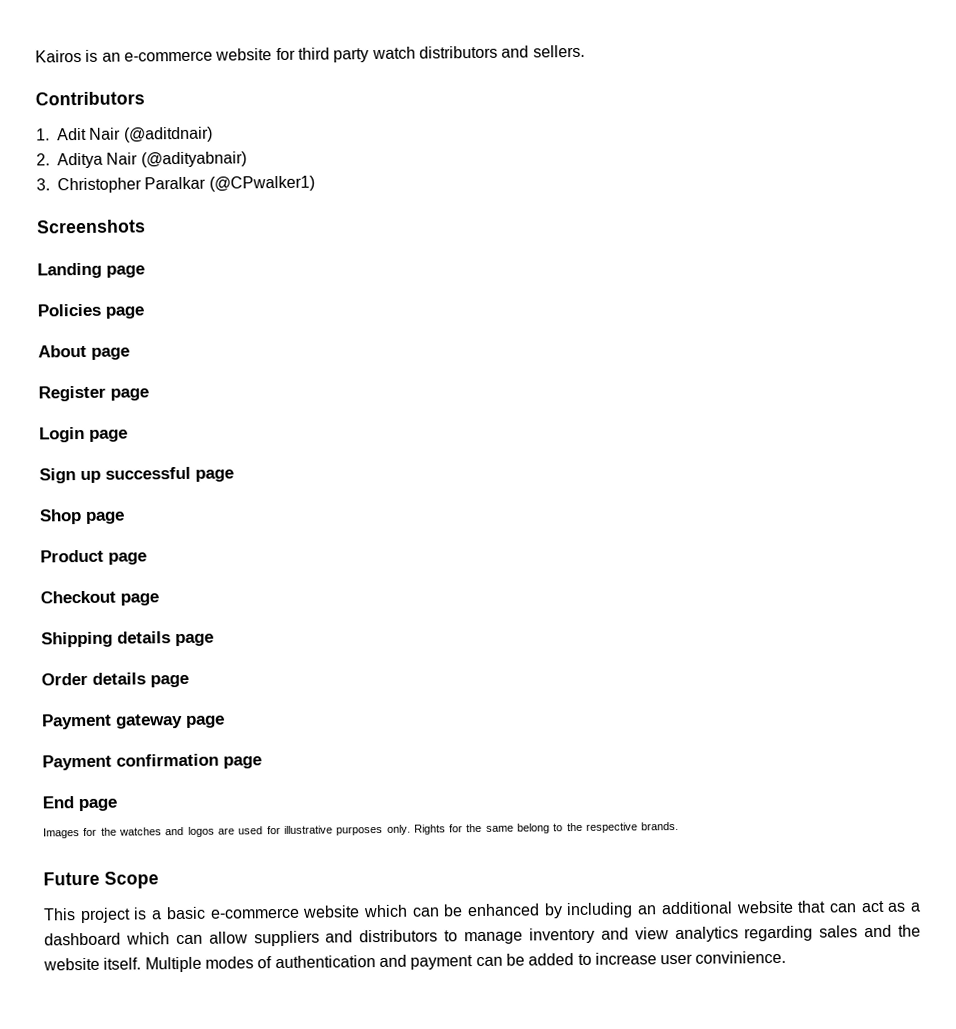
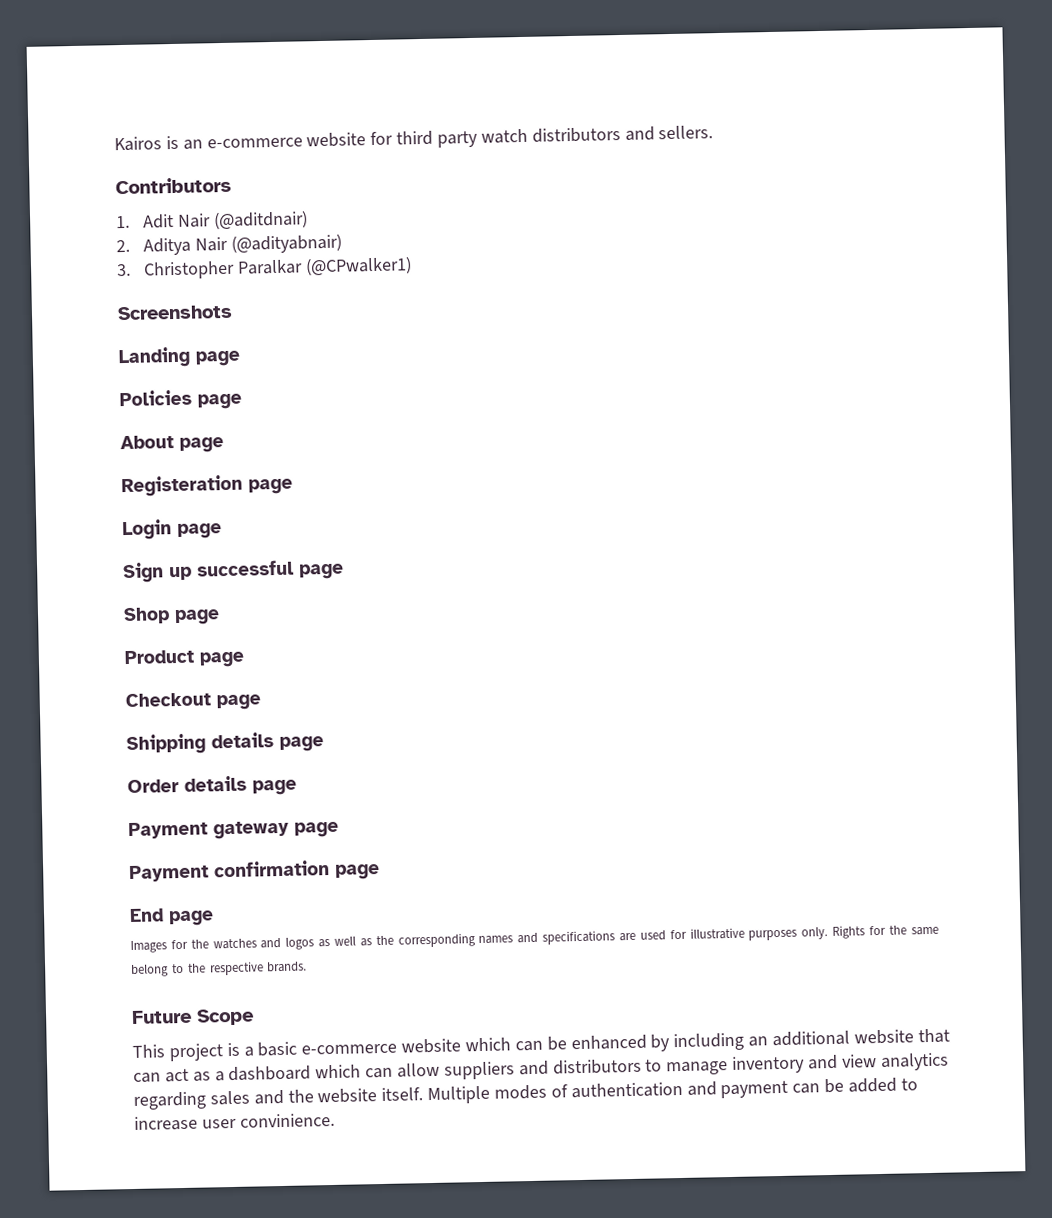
- Register page
+ Registeration page
- Images for the watches and logos are used for illustrative purposes only.
+ Images for the watches and logos as well as the corresponding names and specifications are used for illustrative purposes only.

